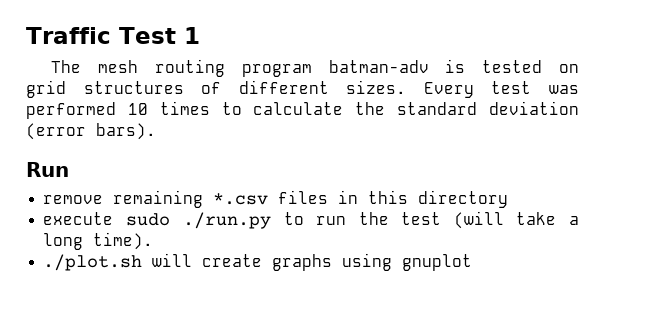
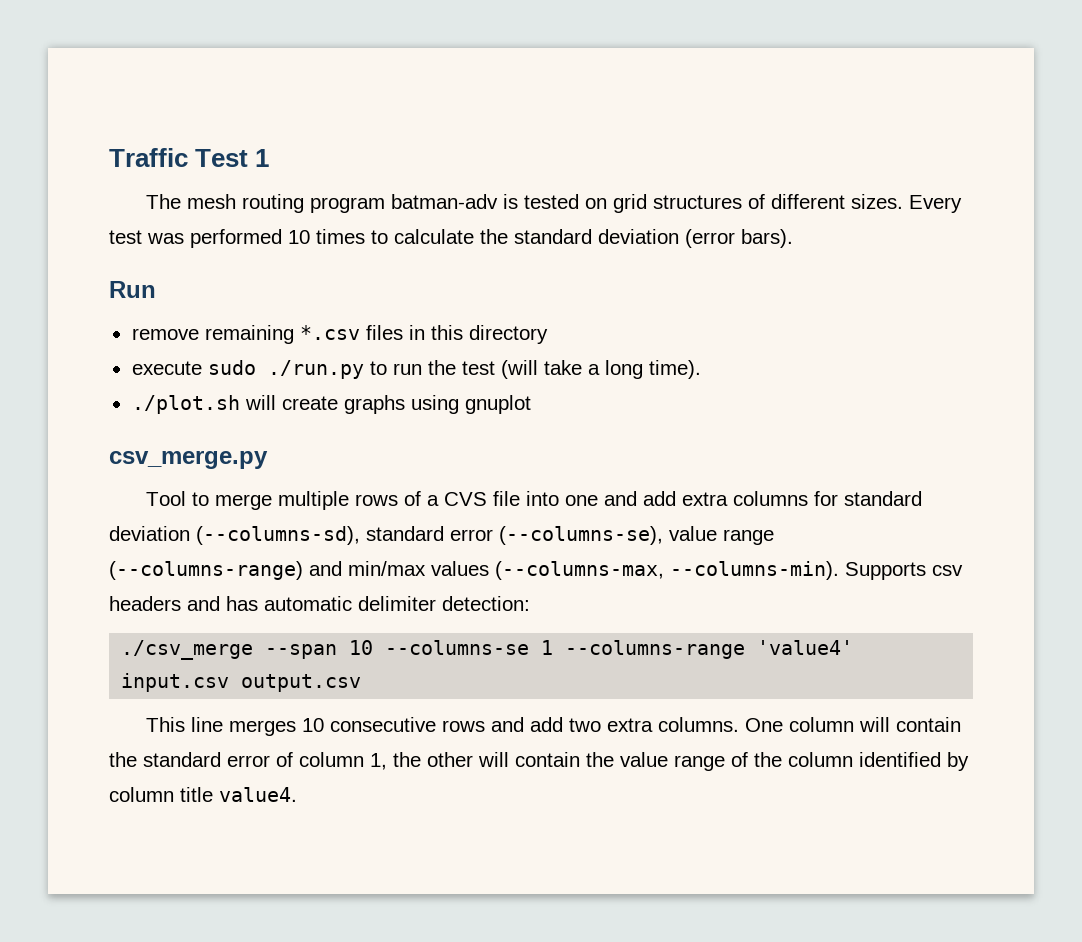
+ csv_merge.py
+ Tool to merge multiple rows of a CVS file into one and add extra columns for standard deviation (--columns-sd), standard error (--columns-se), value range (--columns-range) and min/max values (--columns-max, --columns-min). Supports csv headers and has automatic delimiter detection:
+ ./csv_merge --span 10 --columns-se 1 --columns-range 'value4' input.csv output.csv
+ This line merges 10 consecutive rows and add two extra columns. One column will contain the standard error of column 1, the other will contain the value range of the column identified by column title value4.

